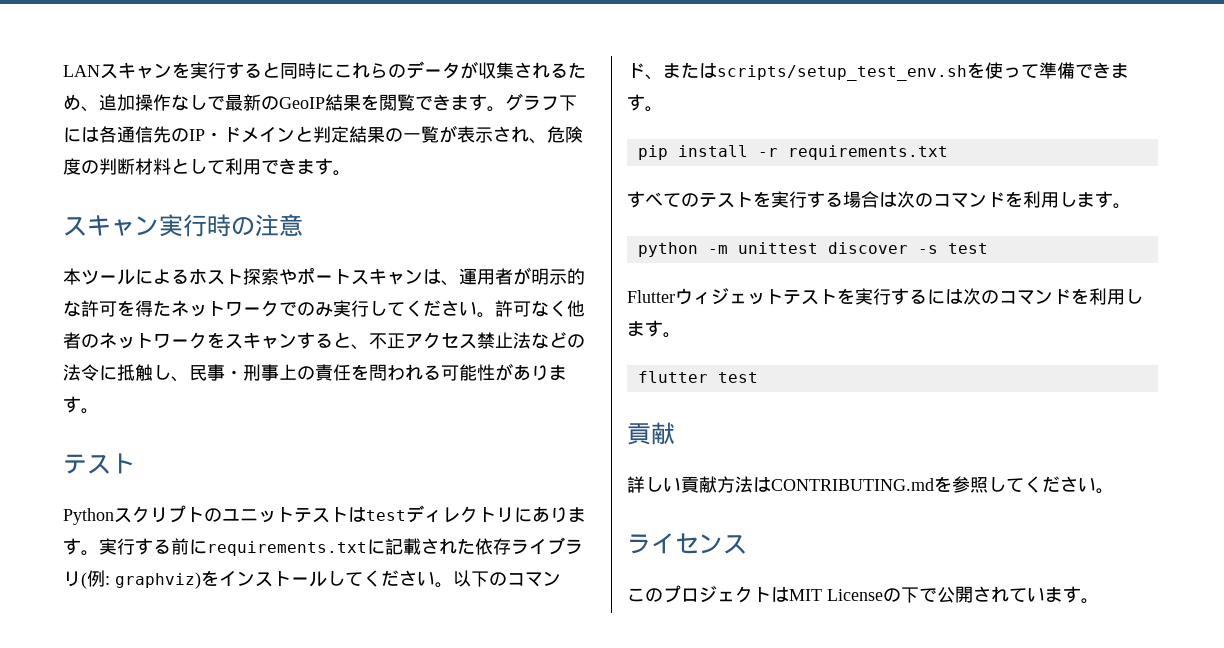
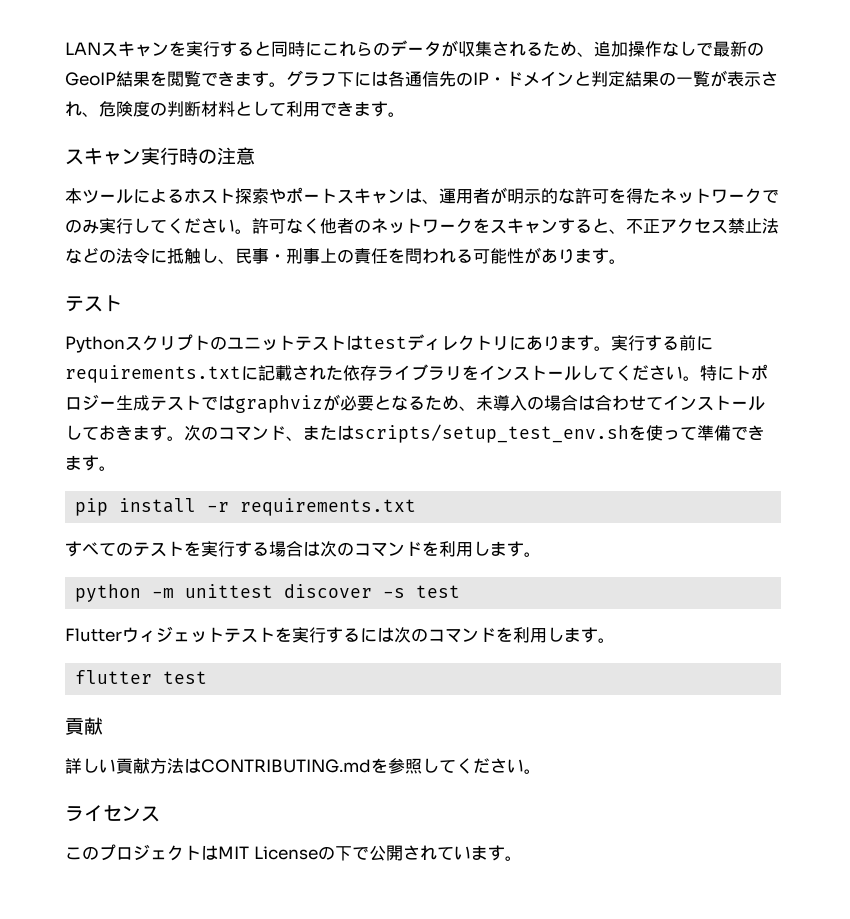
- 実行する前にrequirements.txtに記載された依存ライブラリ(例: graphviz)をインストールしてください。
+ 実行する前にrequirements.txtに記載された依存ライブラリをインストールしてください。
- 以下のコマンド、またはscripts/setup_test_env.shを使って準備できます。
+ 特にトポロジー生成テストではgraphvizが必要となるため、未導入の場合は合わせてインストールしておきます。次のコマンド、またはscripts/setup_test_env.shを使って準備できます。

